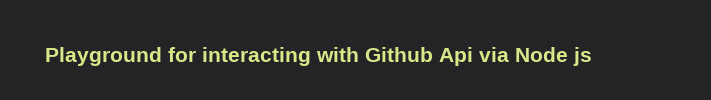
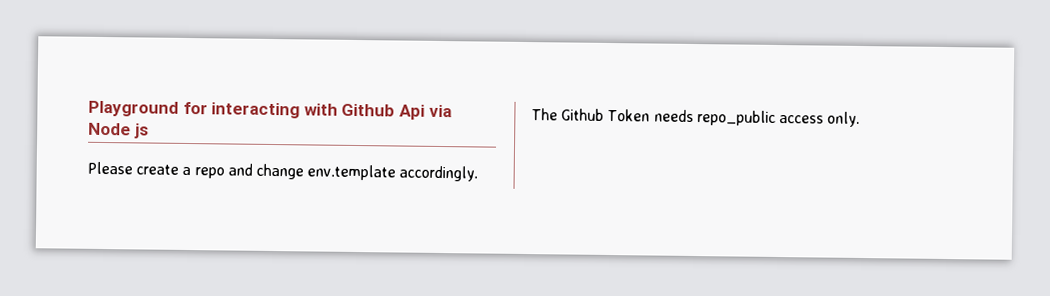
+ Please create a repo and change env.template accordingly. The Github Token needs repo_public access only.

